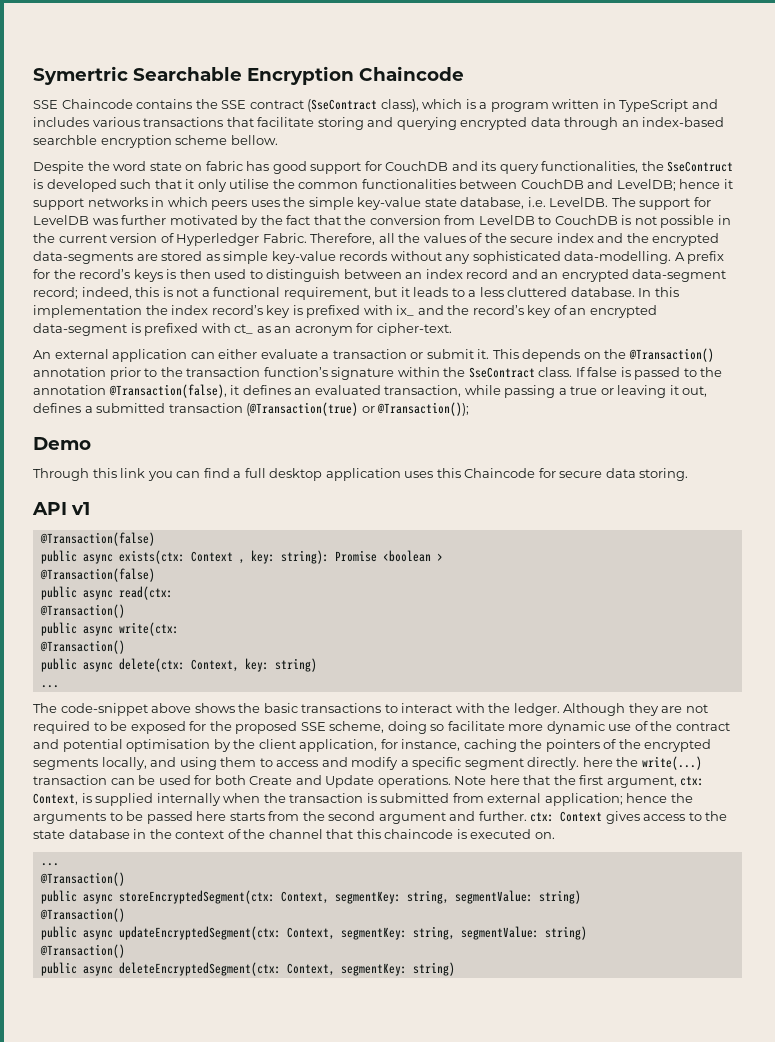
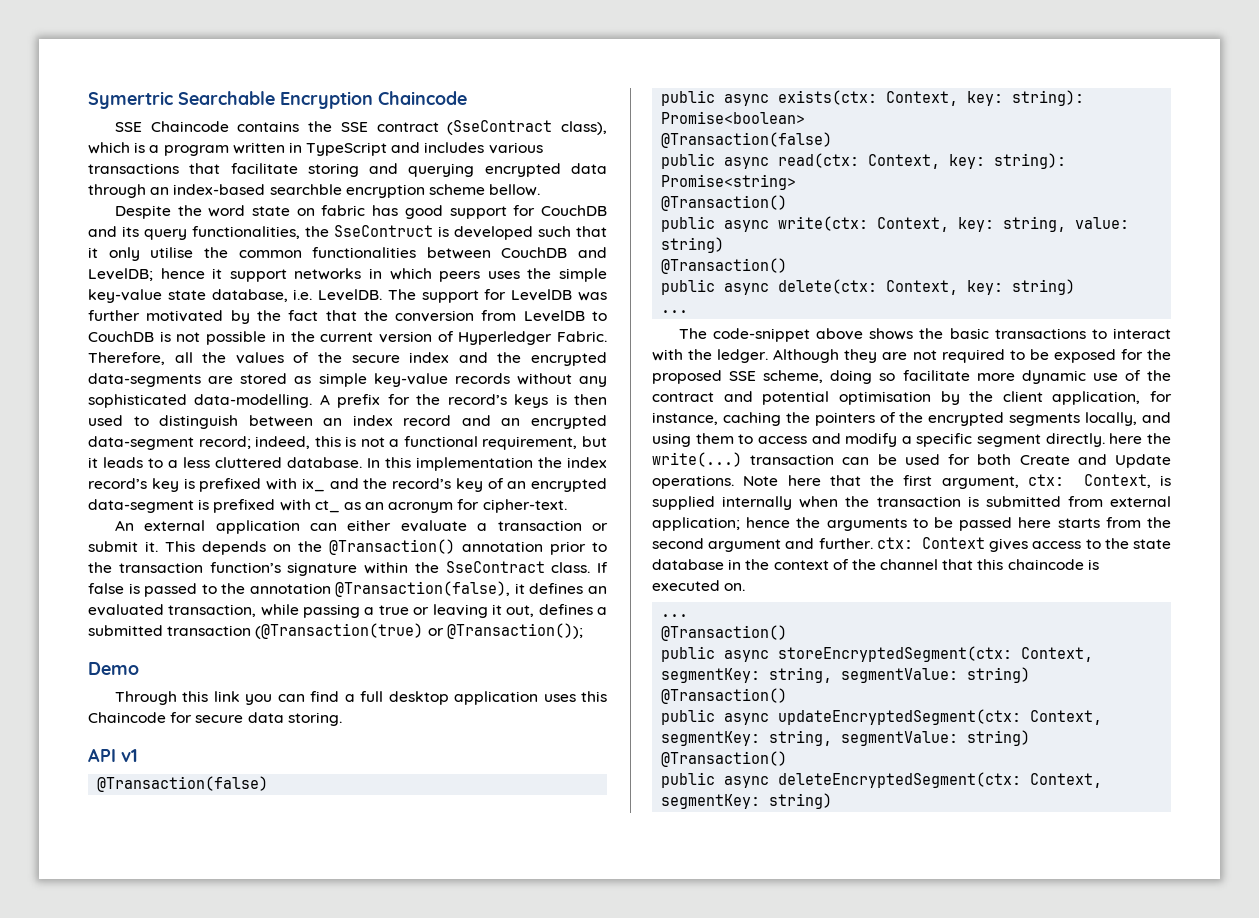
- public async exists(ctx: Context , key: string): Promise <boolean >
+ public async exists(ctx: Context, key: string): Promise<boolean>
- public async read(ctx:
+ public async read(ctx: Context, key: string): Promise<string>
- public async write(ctx:
+ public async write(ctx: Context, key: string, value: string)

